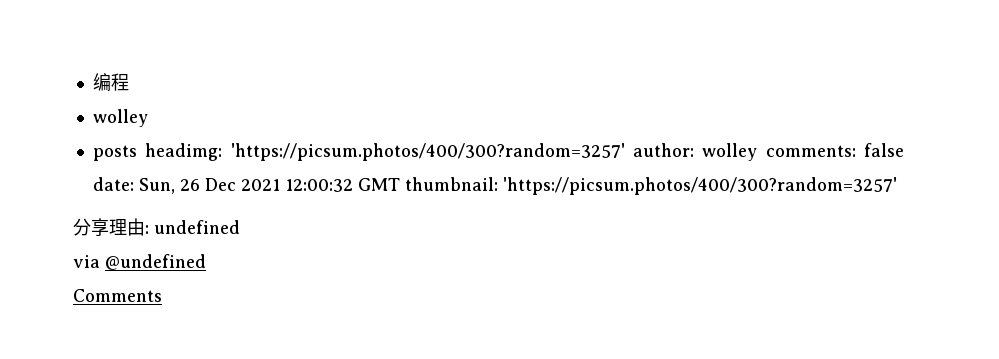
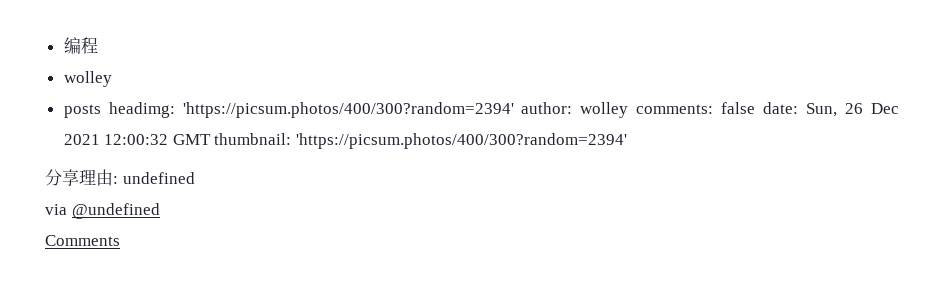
- posts headimg: 'https://picsum.photos/400/300?random=3257' author: wolley comments: false date: Sun, 26 Dec 2021 12:00:32 GMT thumbnail: 'https://picsum.photos/400/300?random=3257'
+ posts headimg: 'https://picsum.photos/400/300?random=2394' author: wolley comments: false date: Sun, 26 Dec 2021 12:00:32 GMT thumbnail: 'https://picsum.photos/400/300?random=2394'

